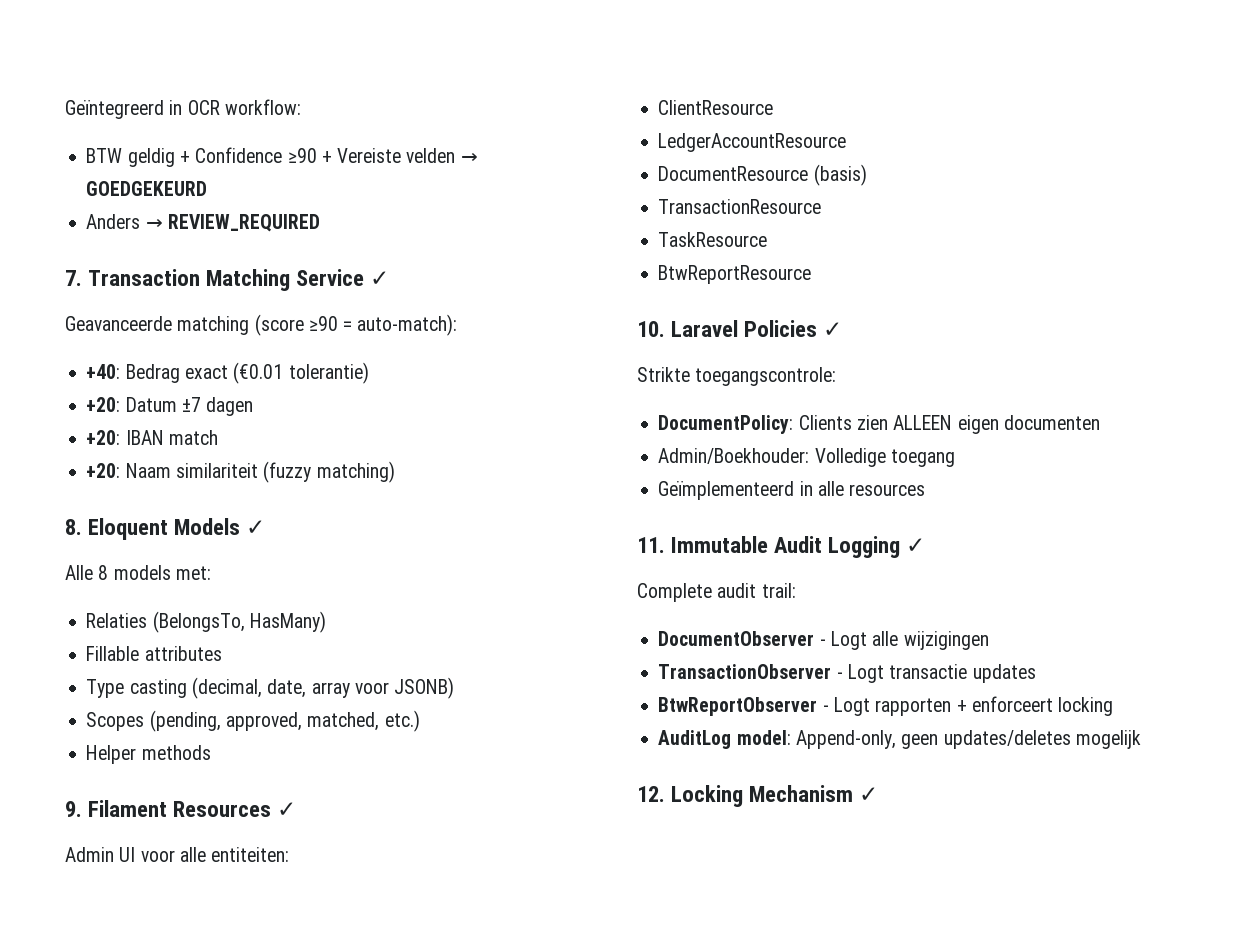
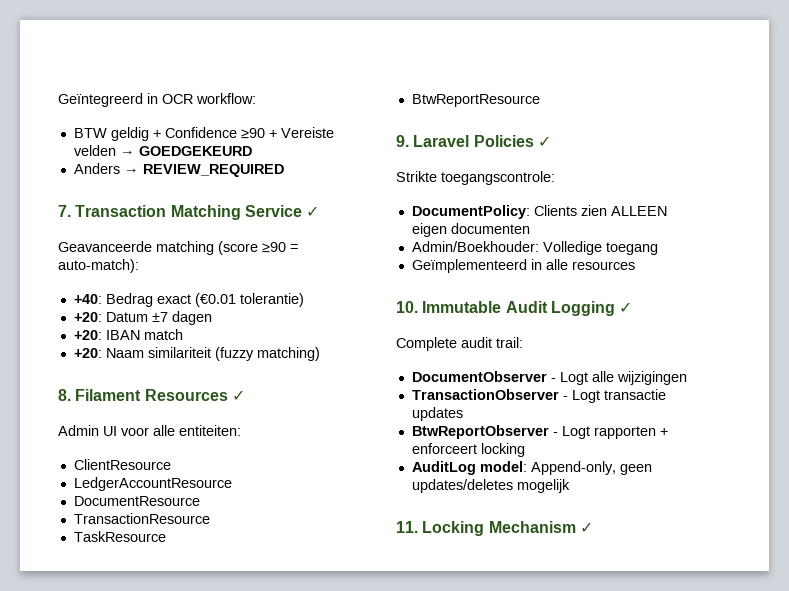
- 8. Eloquent Models ✓
- Alle 8 models met:
- Relaties (BelongsTo, HasMany)
- Fillable attributes
- Type casting (decimal, date, array voor JSONB)
- Scopes (pending, approved, matched, etc.)
- Helper methods
- 9. Filament Resources ✓
+ 8. Filament Resources ✓
- DocumentResource (basis)
+ DocumentResource
- 10. Laravel Policies ✓
+ 9. Laravel Policies ✓
- 11. Immutable Audit Logging ✓
+ 10. Immutable Audit Logging ✓
- 12. Locking Mechanism ✓
+ 11. Locking Mechanism ✓

